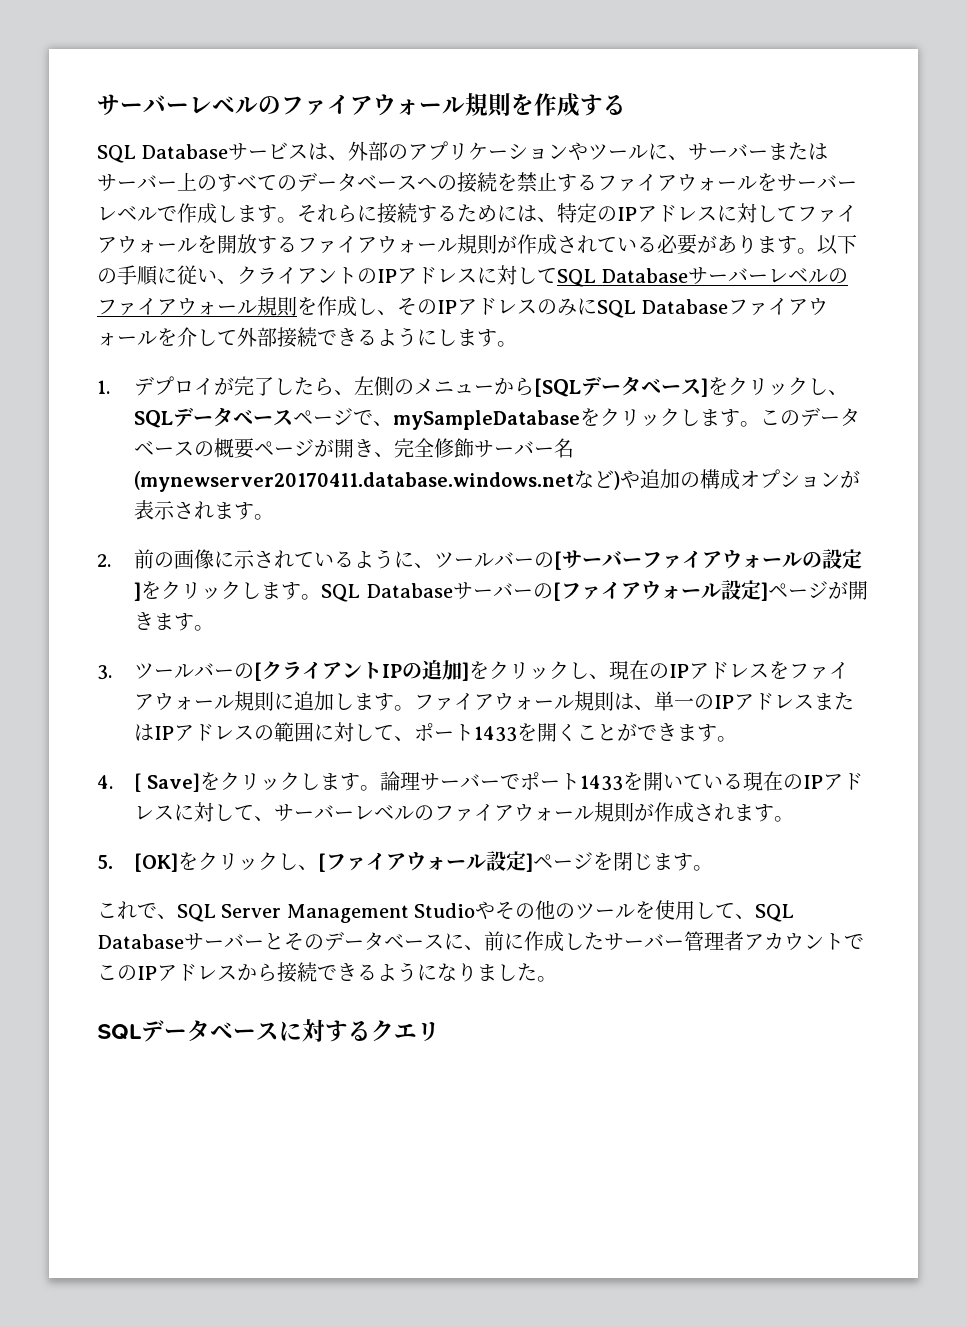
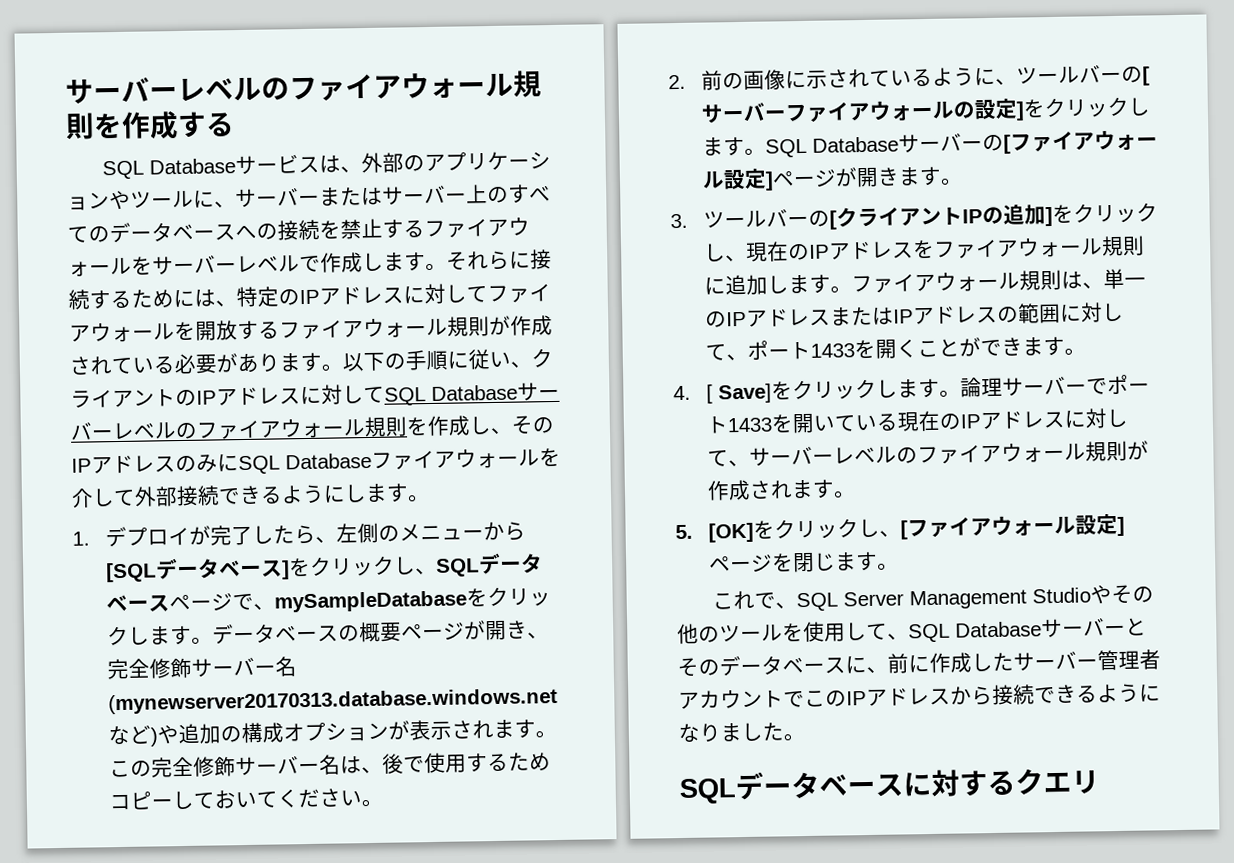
- このデータベースの概要ページが開き、完全修飾サーバー名(mynewserver20170411.database.windows.netなど)や追加の構成オプションが表示されます。
+ データベースの概要ページが開き、完全修飾サーバー名(mynewserver20170313.database.windows.netなど)や追加の構成オプションが表示されます。この完全修飾サーバー名は、後で使用するためコピーしておいてください。

